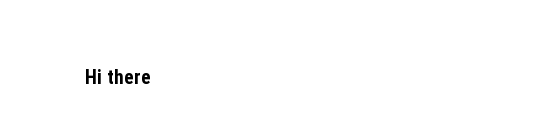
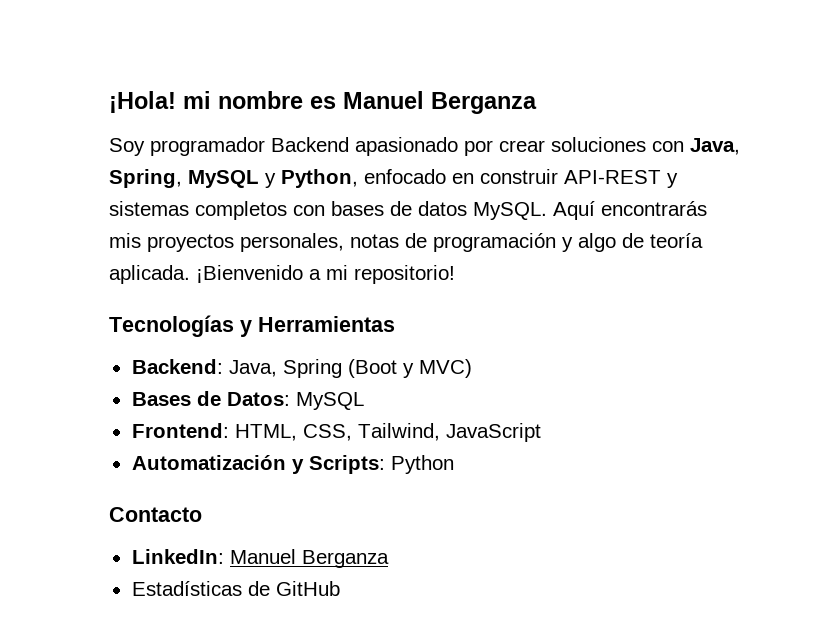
- Hi there
+ ¡Hola! mi nombre es Manuel Berganza
+ Soy programador Backend apasionado por crear soluciones con Java, Spring, MySQL y Python, enfocado en construir API-REST y sistemas completos con bases de datos MySQL. Aquí encontrarás mis proyectos personales, notas de programación y algo de teoría aplicada. ¡Bienvenido a mi repositorio!
+ Tecnologías y Herramientas
+ Backend: Java, Spring (Boot y MVC)
+ Bases de Datos: MySQL
+ Frontend: HTML, CSS, Tailwind, JavaScript
+ Automatización y Scripts: Python
+ Contacto
+ LinkedIn: Manuel Berganza
+ Estadísticas de GitHub

